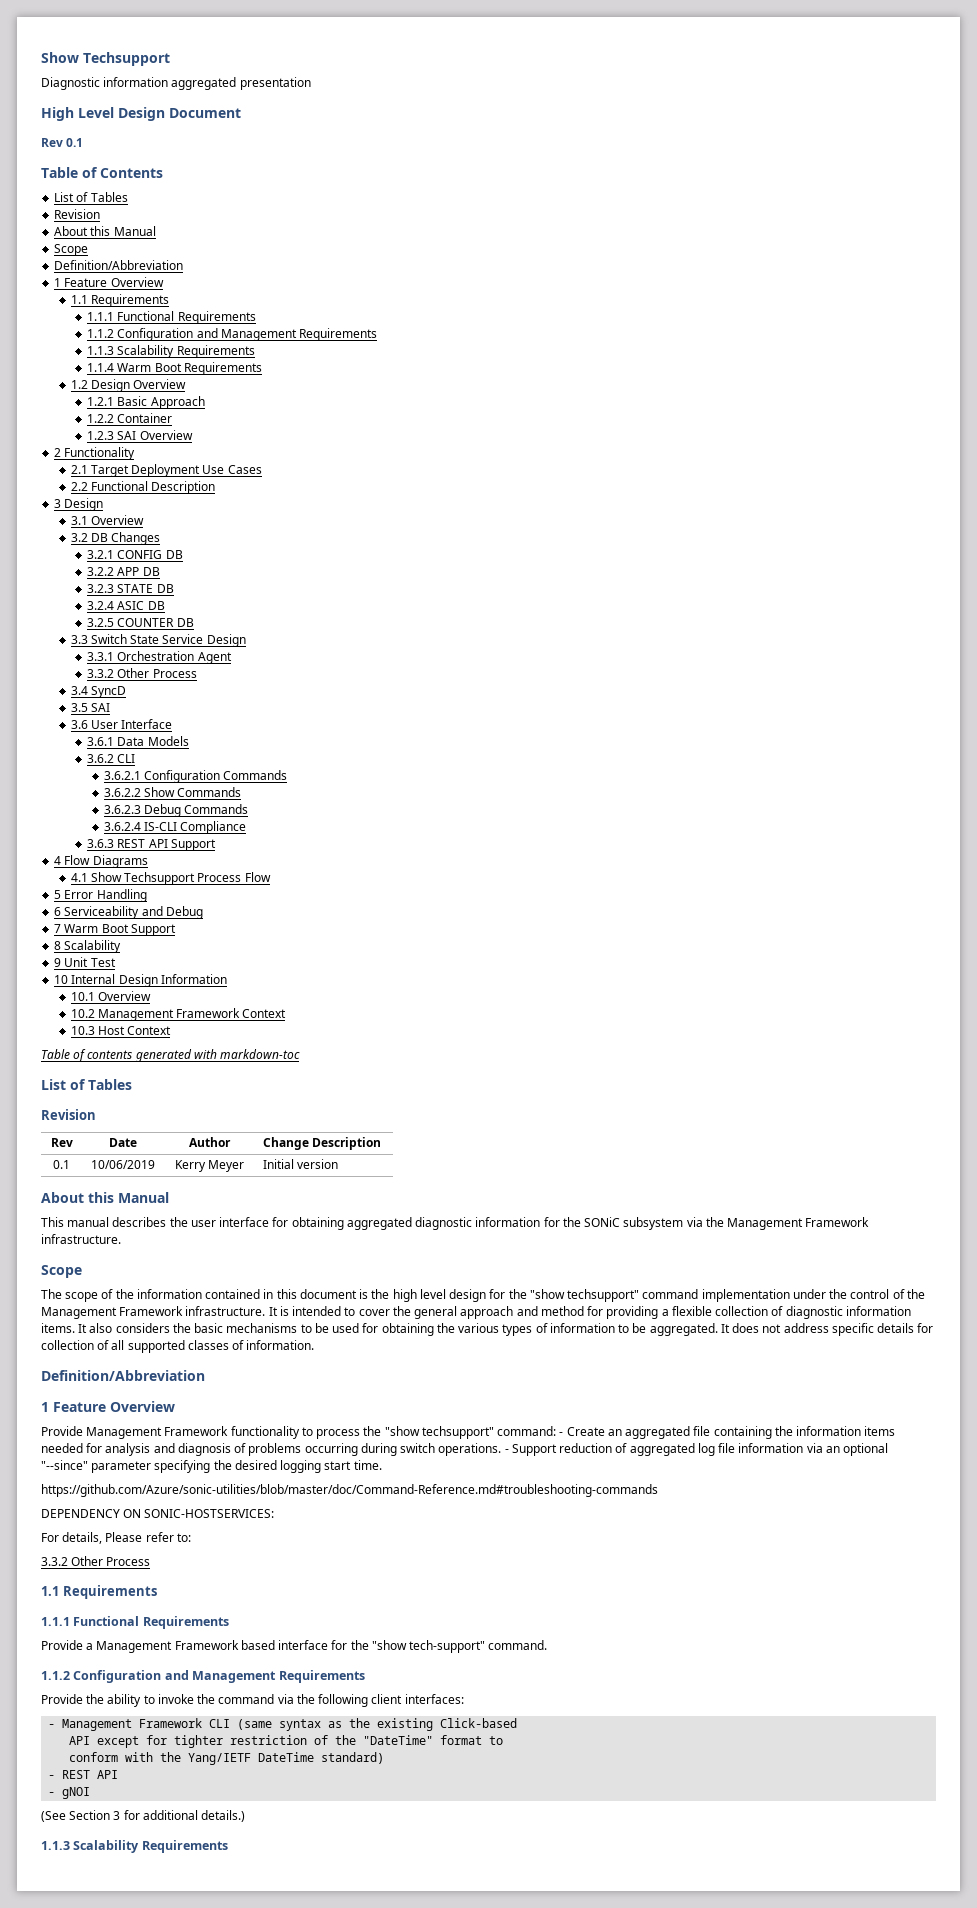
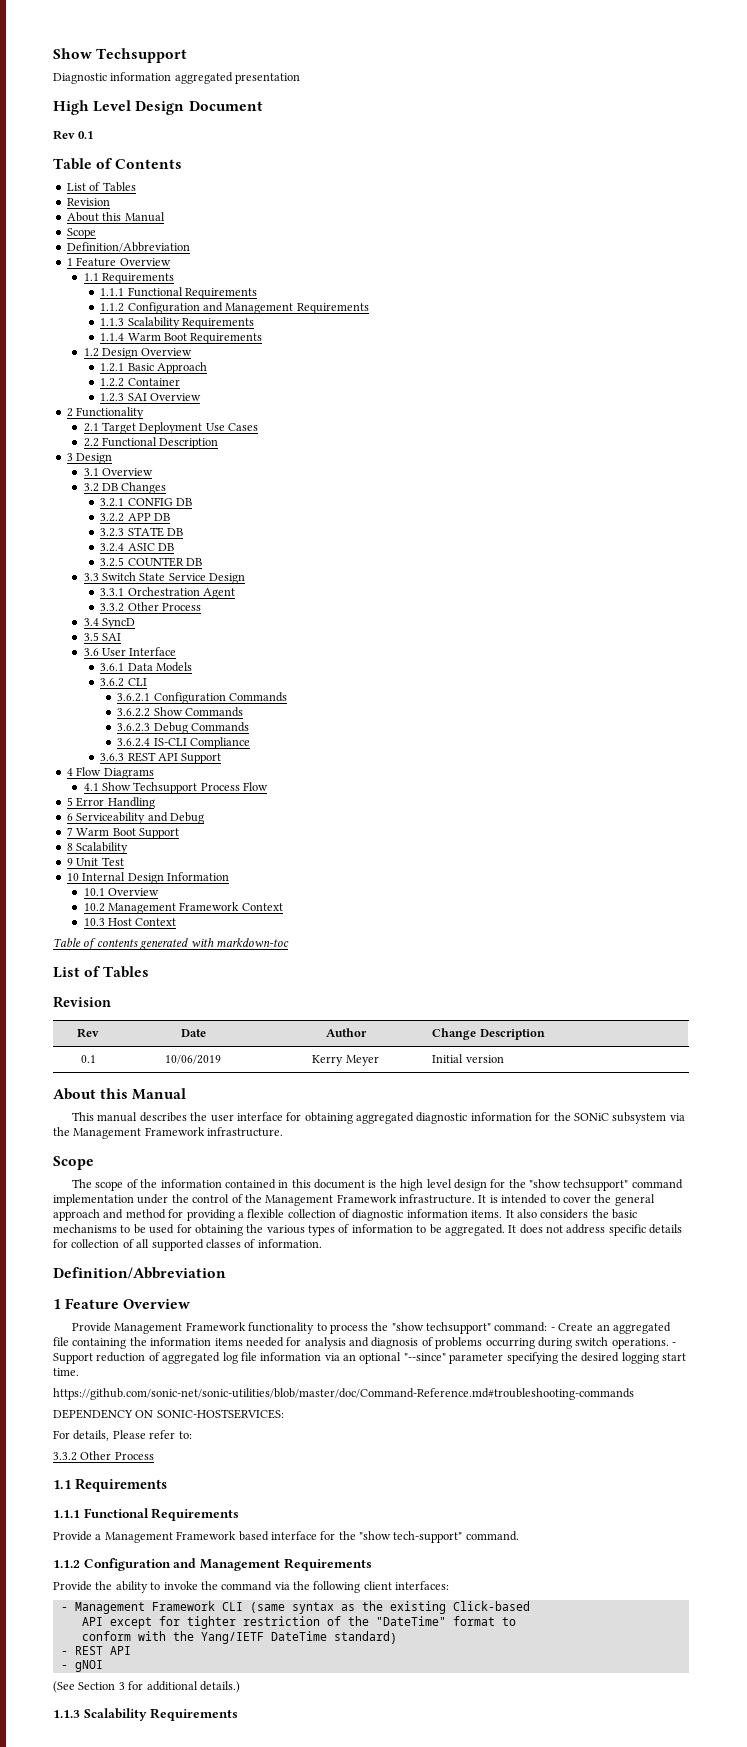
- https://github.com/Azure/sonic-utilities/blob/master/doc/Command-Reference.md#troubleshooting-commands
+ https://github.com/sonic-net/sonic-utilities/blob/master/doc/Command-Reference.md#troubleshooting-commands

